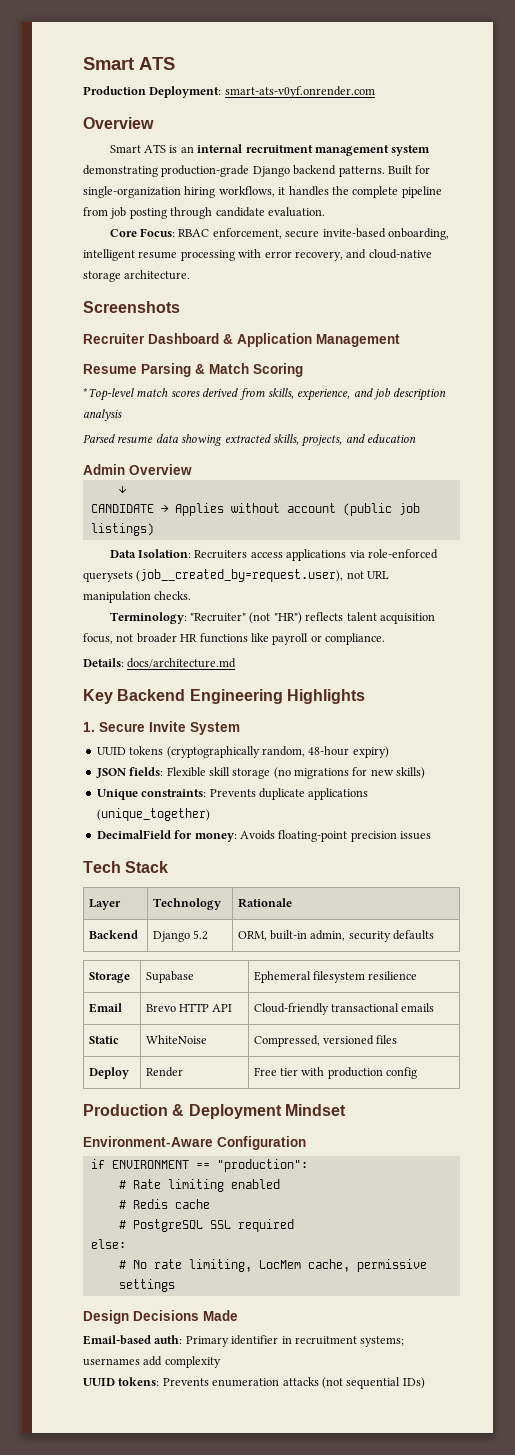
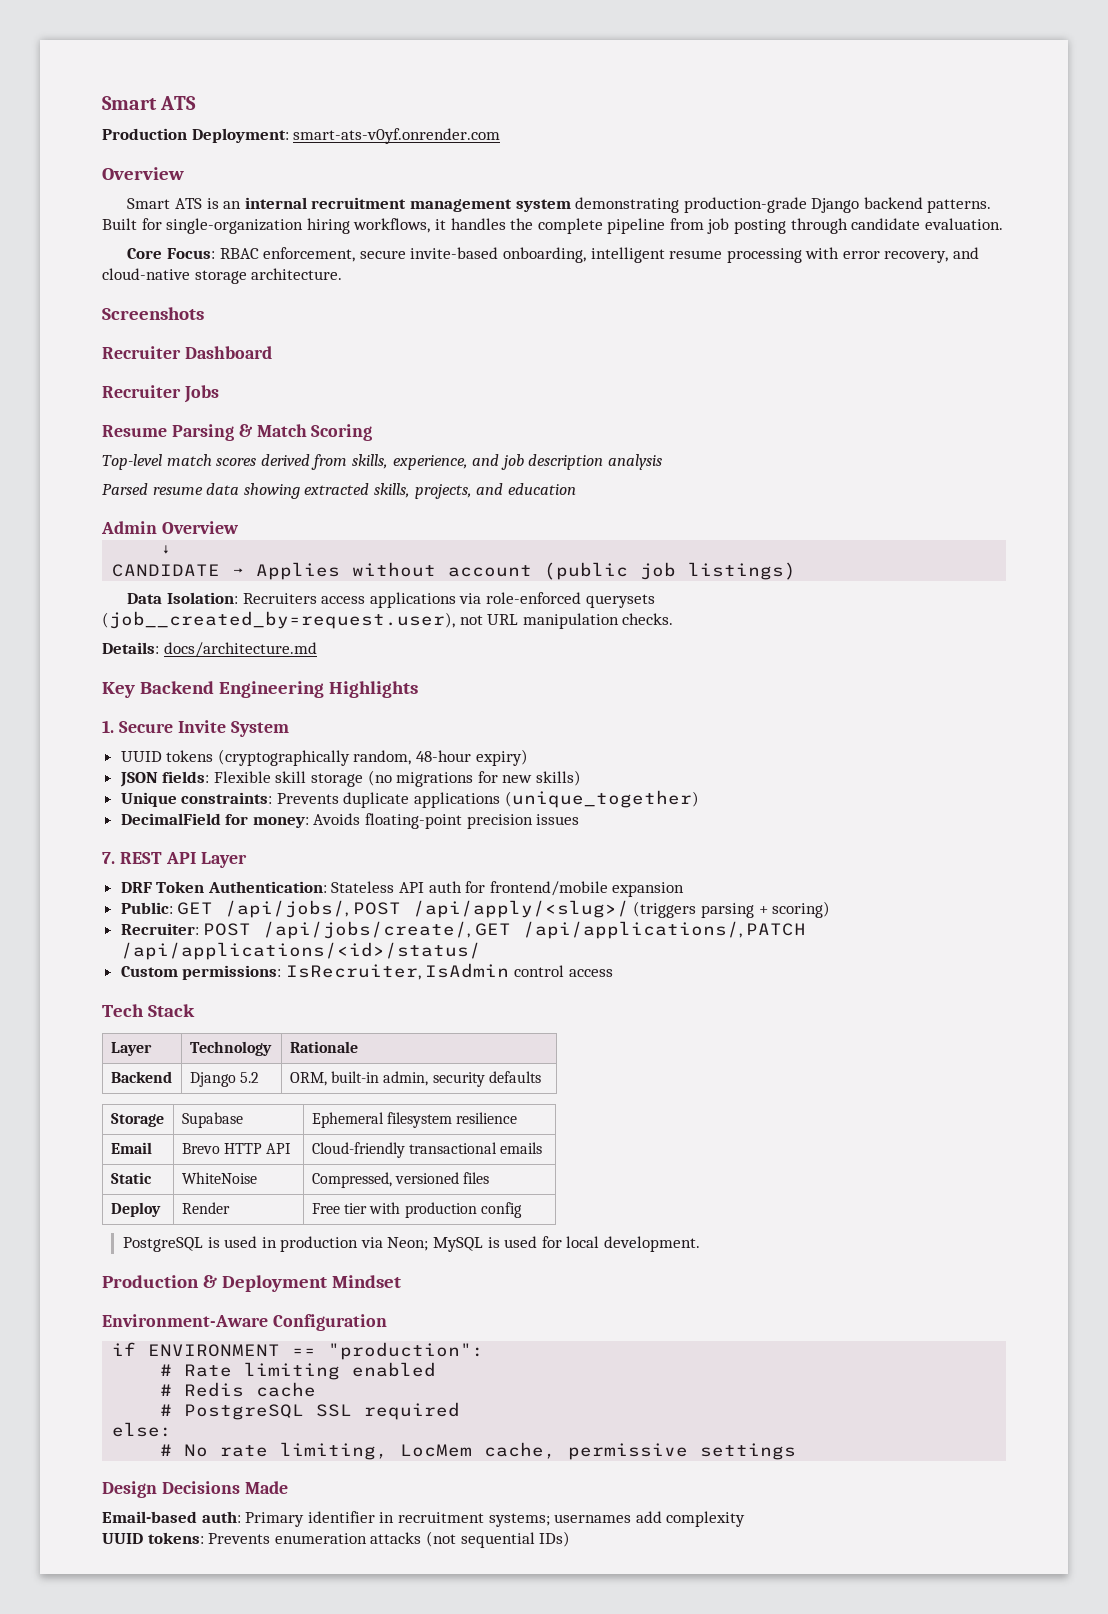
- Recruiter Dashboard & Application Management
+ Recruiter Dashboard
+ Recruiter Jobs
- *Top-level match scores derived from skills, experience, and job description analysis
+ Top-level match scores derived from skills, experience, and job description analysis
- Terminology: "Recruiter" (not "HR") reflects talent acquisition focus, not broader HR functions like payroll or compliance.
+ 7. REST API Layer
+ DRF Token Authentication: Stateless API auth for frontend/mobile expansion
+ Public: GET /api/jobs/, POST /api/apply/<slug>/ (triggers parsing + scoring)
+ Recruiter: POST /api/jobs/create/, GET /api/applications/, PATCH /api/applications/<id>/status/
+ Custom permissions: IsRecruiter, IsAdmin control access
+ PostgreSQL is used in production via Neon; MySQL is used for local development.

